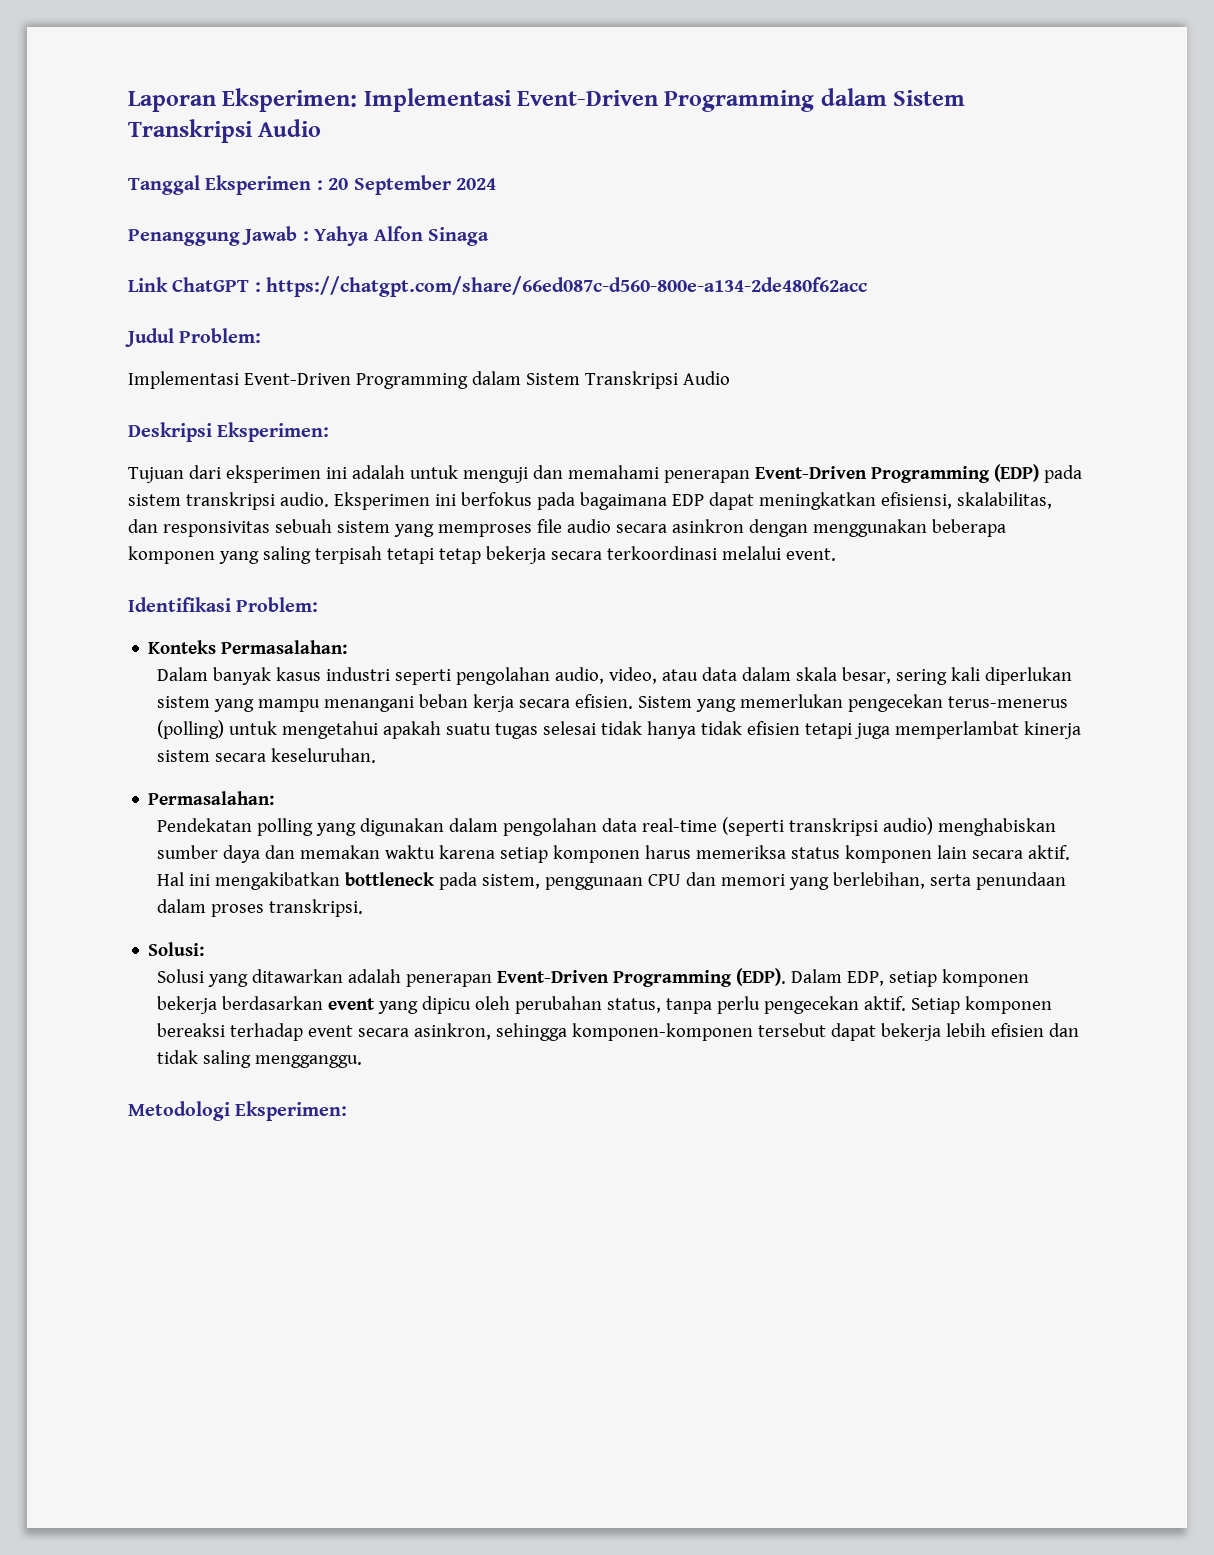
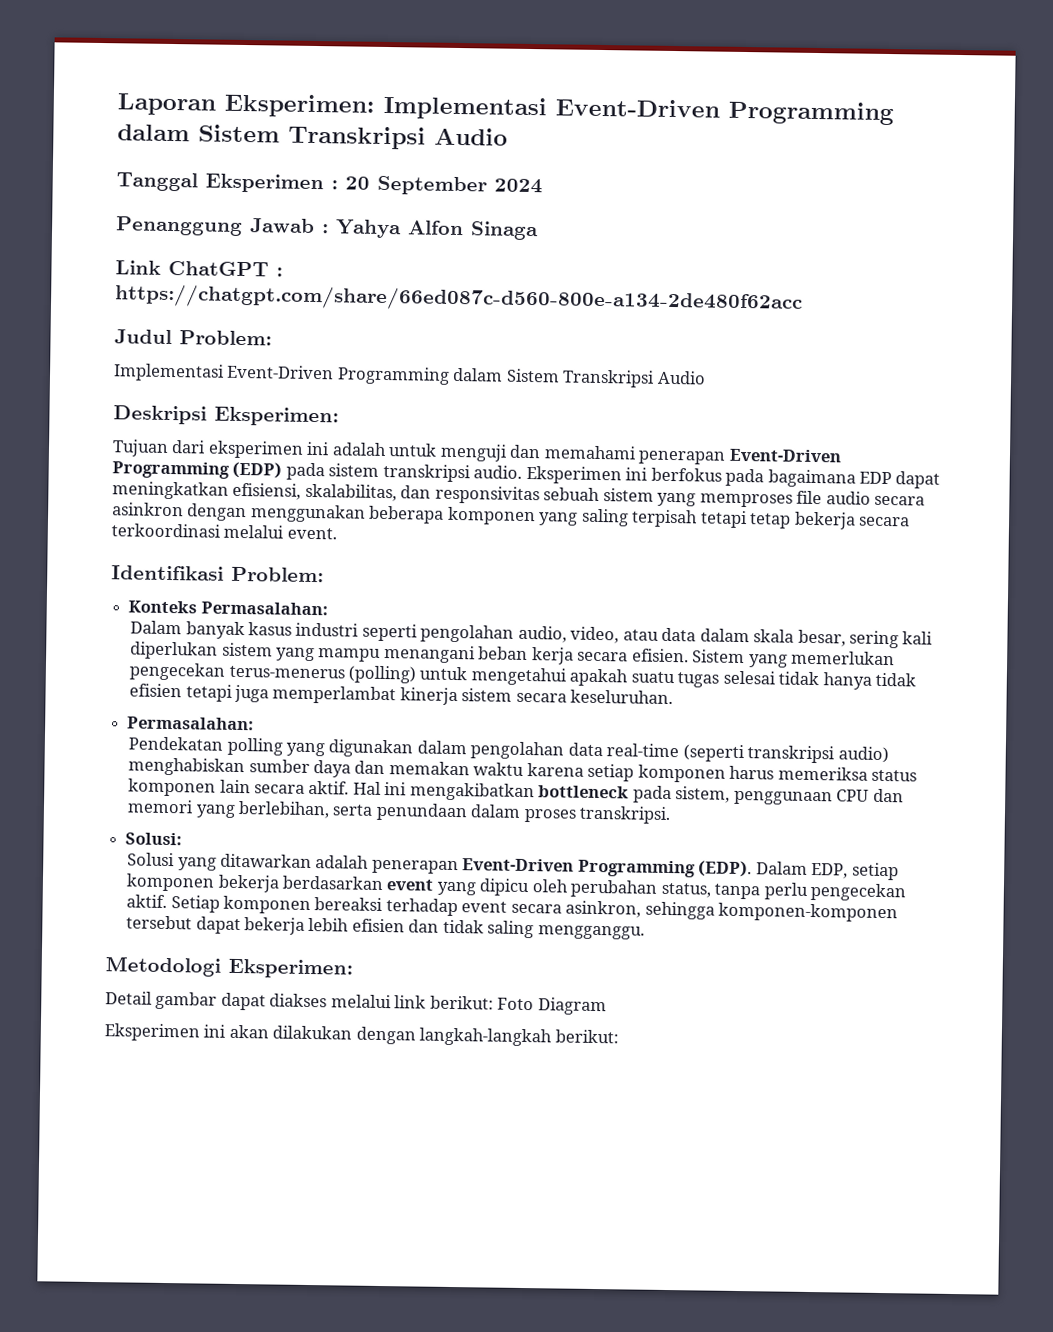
+ Detail gambar dapat diakses melalui link berikut: Foto Diagram
+ Eksperimen ini akan dilakukan dengan langkah-langkah berikut:

